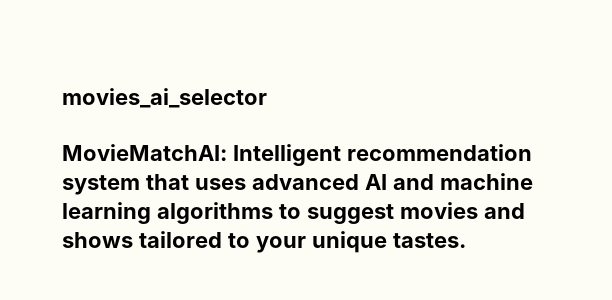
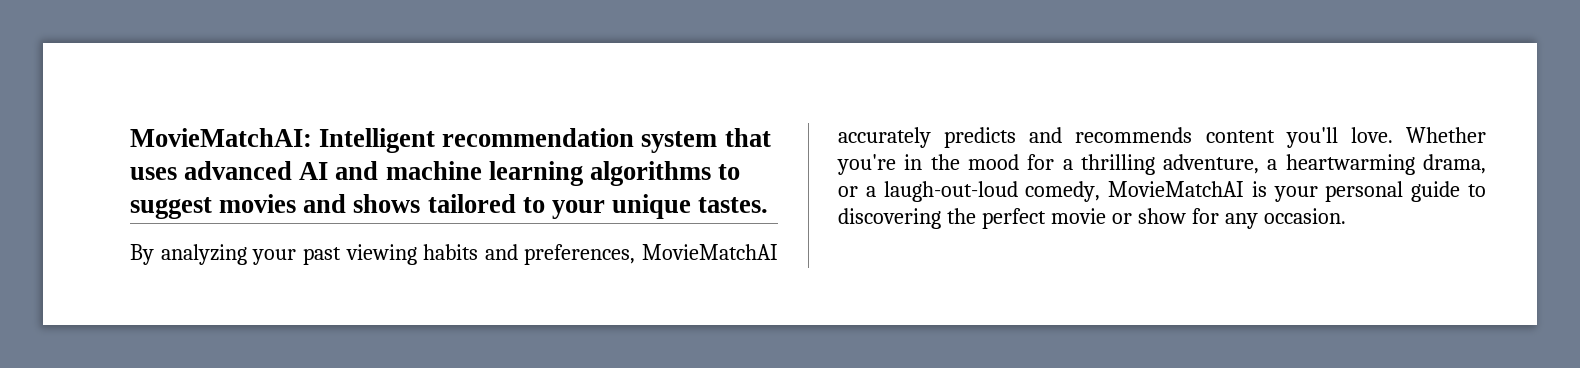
- movies_ai_selector
+ By analyzing your past viewing habits and preferences, MovieMatchAI accurately predicts and recommends content you'll love. Whether you're in the mood for a thrilling adventure, a heartwarming drama, or a laugh-out-loud comedy, MovieMatchAI is your personal guide to discovering the perfect movie or show for any occasion.

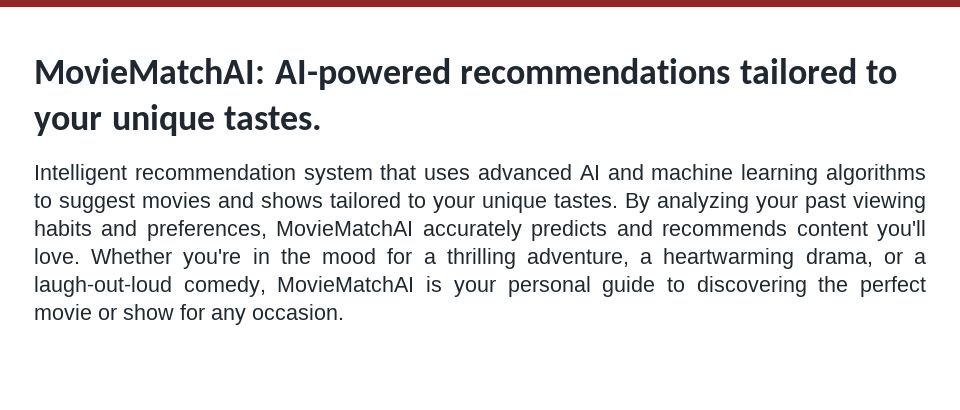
- MovieMatchAI: Intelligent recommendation system that uses advanced AI and machine learning algorithms to suggest movies and shows tailored to your unique tastes.
- By analyzing your past viewing habits and preferences, MovieMatchAI accurately predicts and recommends content you'll love.
+ MovieMatchAI: AI-powered recommendations tailored to your unique tastes.
+ Intelligent recommendation system that uses advanced AI and machine learning algorithms to suggest movies and shows tailored to your unique tastes. By analyzing your past viewing habits and preferences, MovieMatchAI accurately predicts and recommends content you'll love.

